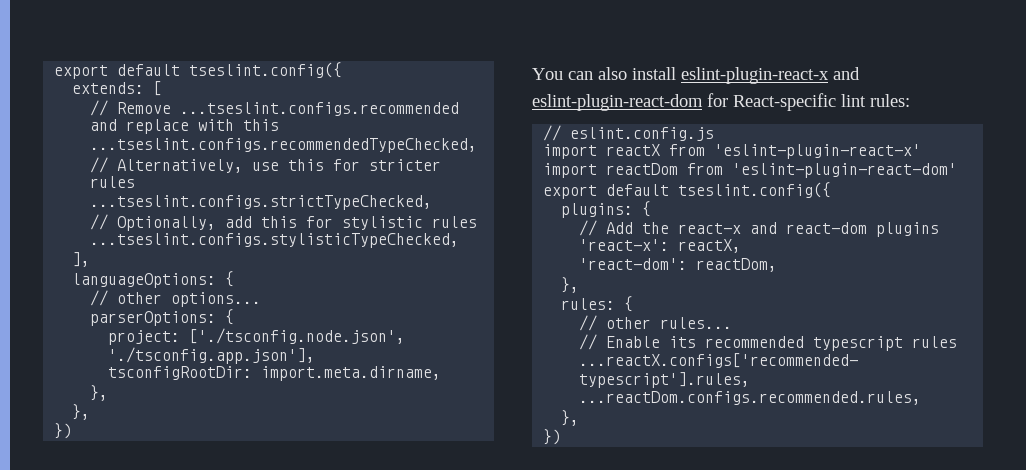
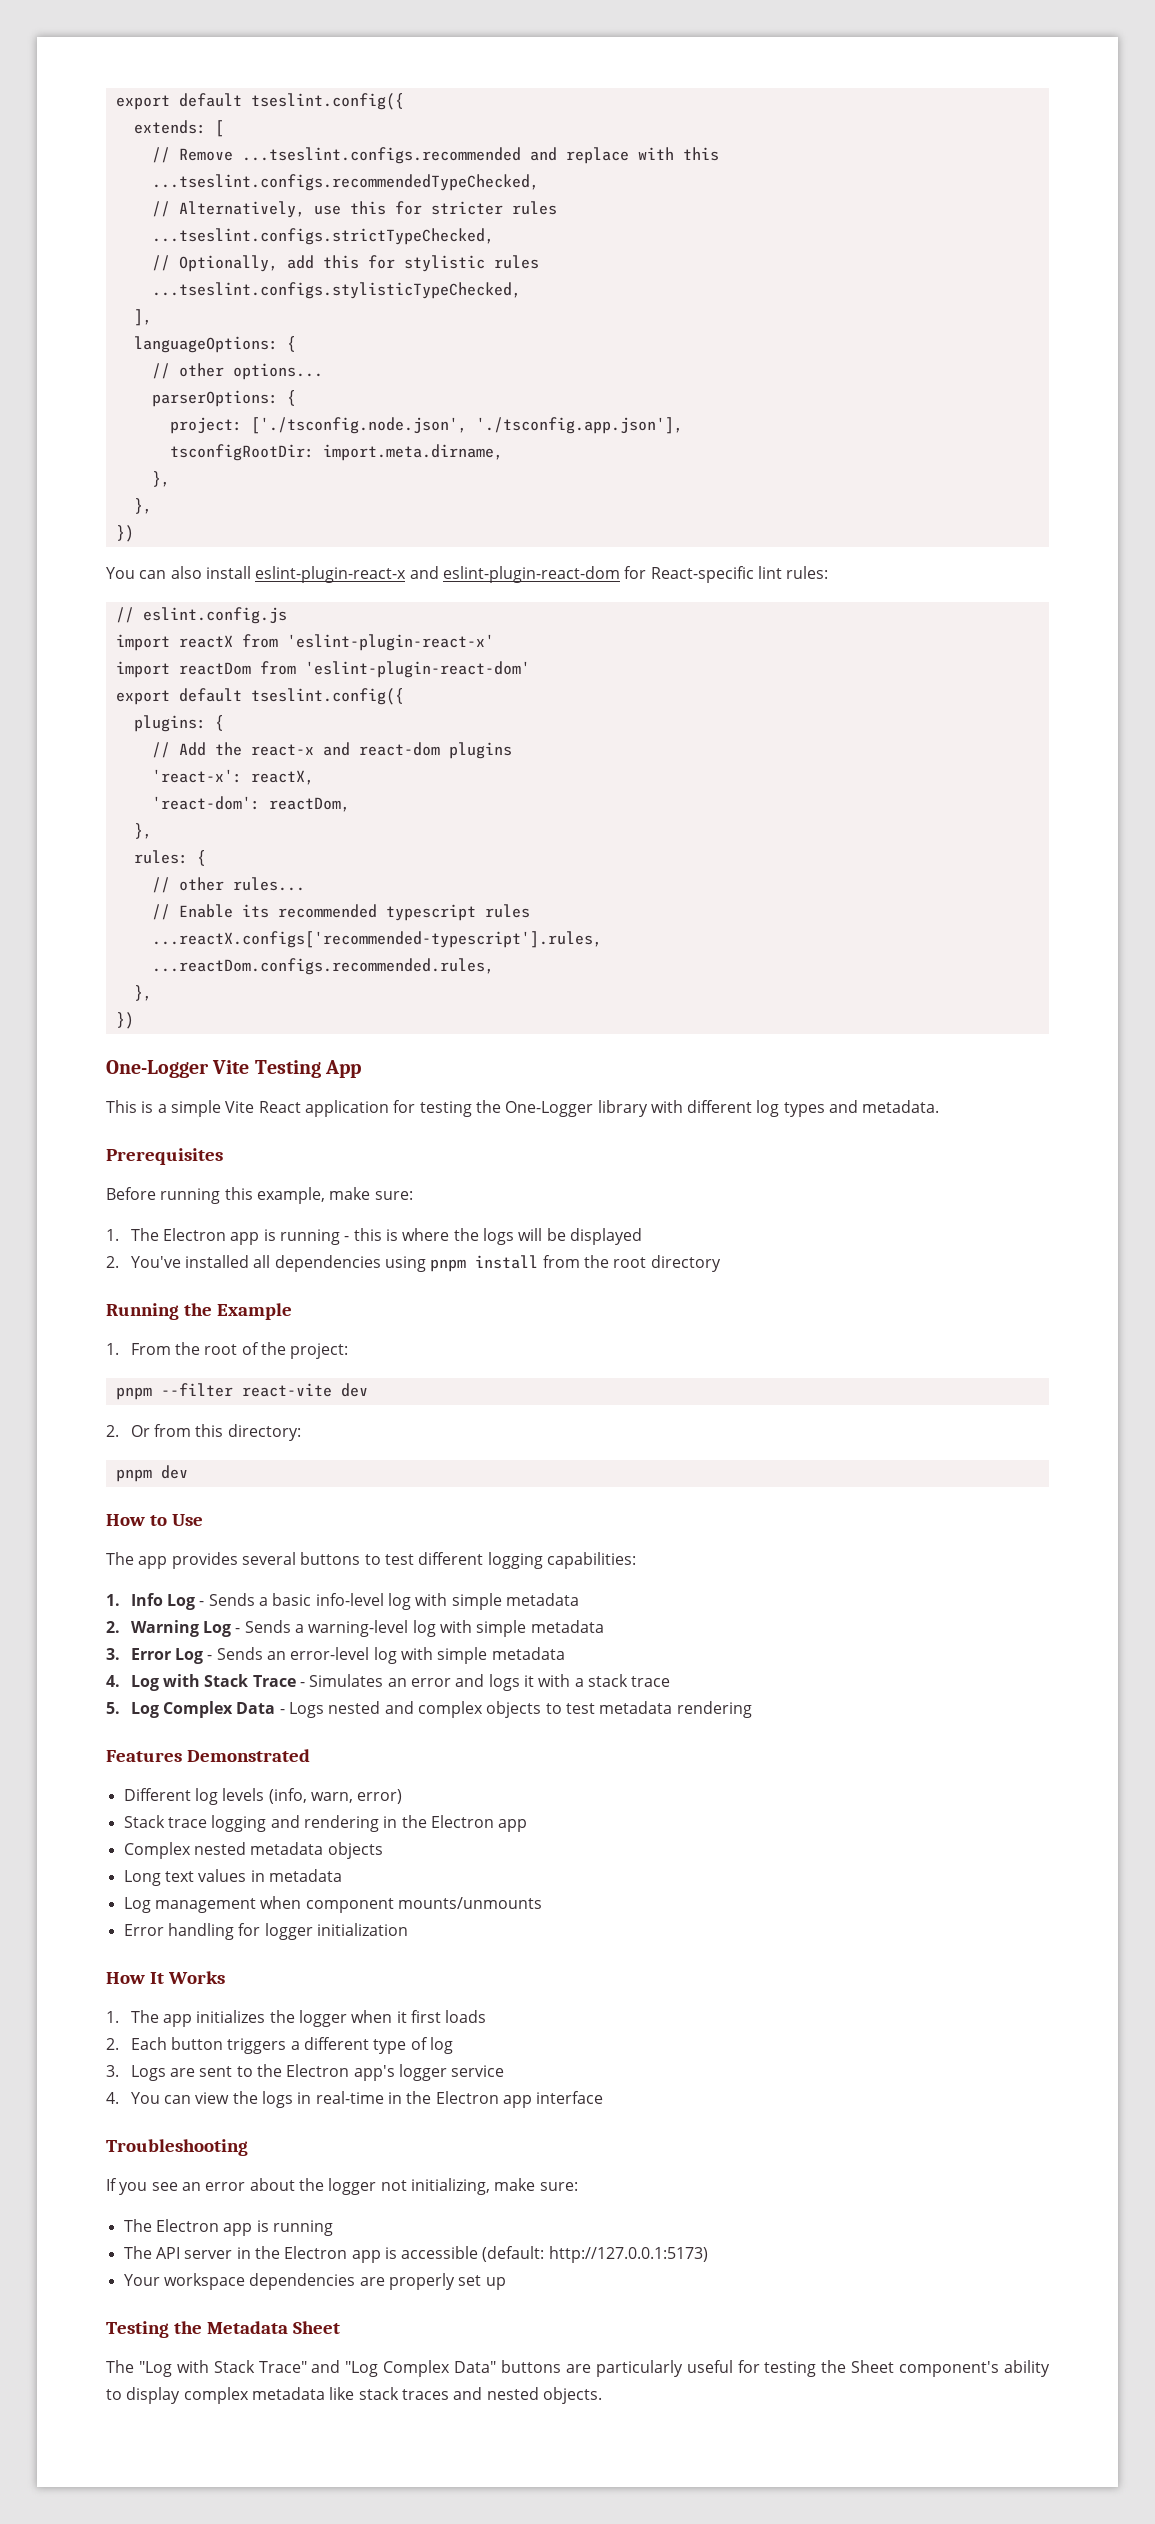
+ One-Logger Vite Testing App
+ This is a simple Vite React application for testing the One-Logger library with different log types and metadata.
+ Prerequisites
+ Before running this example, make sure:
+ 1. The Electron app is running - this is where the logs will be displayed
+ 2. You've installed all dependencies using pnpm install from the root directory
+ Running the Example
+ 1. From the root of the project:
+ pnpm --filter react-vite dev
+ 2. Or from this directory:
+ pnpm dev
+ How to Use
+ The app provides several buttons to test different logging capabilities:
+ 1. Info Log - Sends a basic info-level log with simple metadata
+ 2. Warning Log - Sends a warning-level log with simple metadata
+ 3. Error Log - Sends an error-level log with simple metadata
+ 4. Log with Stack Trace - Simulates an error and logs it with a stack trace
+ 5. Log Complex Data - Logs nested and complex objects to test metadata rendering
+ Features Demonstrated
+ Different log levels (info, warn, error)
+ Stack trace logging and rendering in the Electron app
+ Complex nested metadata objects
+ Long text values in metadata
+ Log management when component mounts/unmounts
+ Error handling for logger initialization
+ How It Works
+ 1. The app initializes the logger when it first loads
+ 2. Each button triggers a different type of log
+ 3. Logs are sent to the Electron app's logger service
+ 4. You can view the logs in real-time in the Electron app interface
+ Troubleshooting
+ If you see an error about the logger not initializing, make sure:
+ The Electron app is running
+ The API server in the Electron app is accessible (default: http://127.0.0.1:5173)
+ Your workspace dependencies are properly set up
+ Testing the Metadata Sheet
+ The "Log with Stack Trace" and "Log Complex Data" buttons are particularly useful for testing the Sheet component's ability to display complex metadata like stack traces and nested objects.

